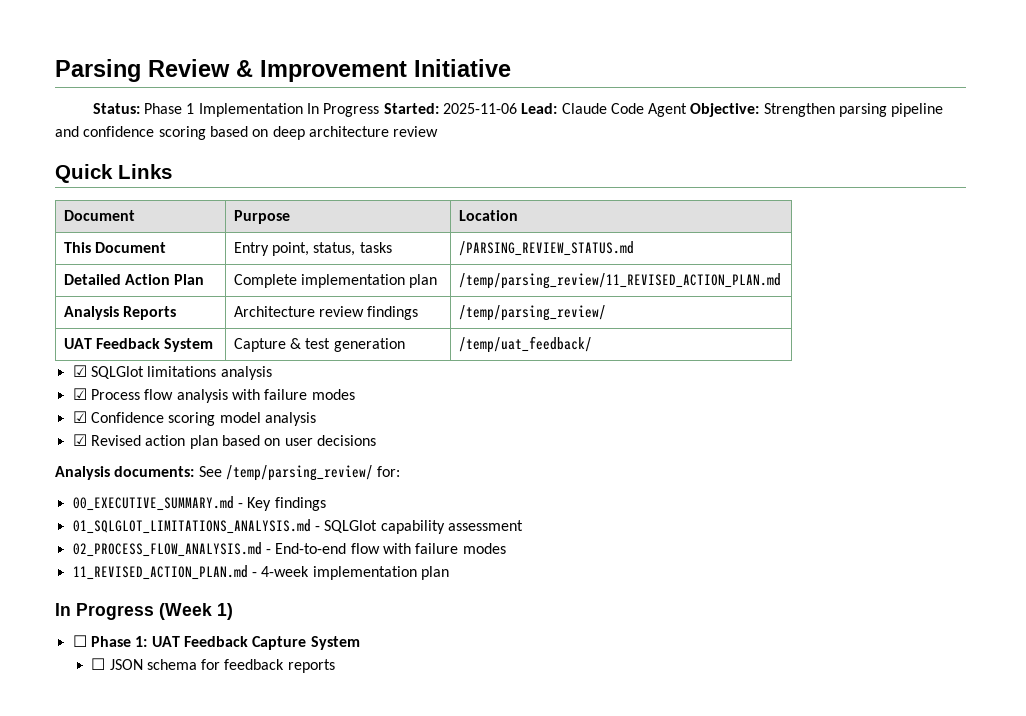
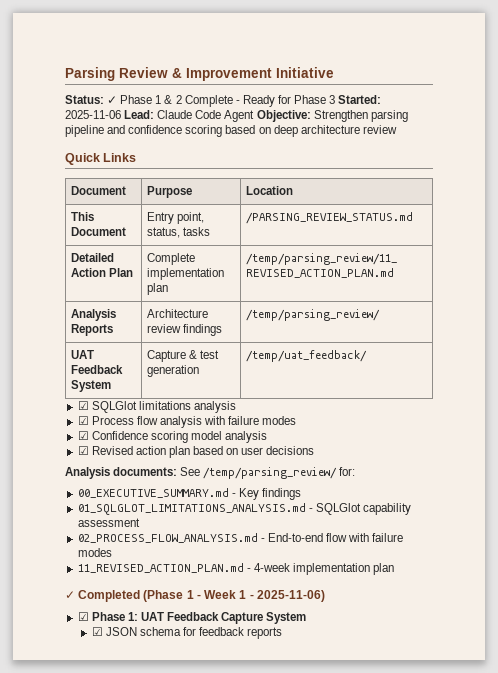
- Status: Phase 1 Implementation In Progress Started: 2025-11-06 Lead: Claude Code Agent Objective: Strengthen parsing pipeline and confidence scoring based on deep architecture review
+ Status: ✓ Phase 1 & 2 Complete - Ready for Phase 3 Started: 2025-11-06 Lead: Claude Code Agent Objective: Strengthen parsing pipeline and confidence scoring based on deep architecture review
- In Progress (Week 1)
- ☐ Phase 1: UAT Feedback Capture System
+ ✓ Completed (Phase 1 - Week 1 - 2025-11-06)
+ ☑ Phase 1: UAT Feedback Capture System
- ☐ JSON schema for feedback reports
+ ☑ JSON schema for feedback reports

